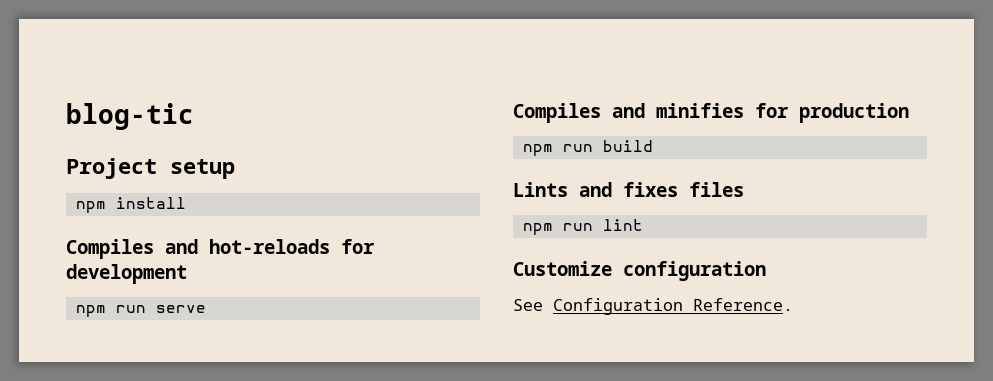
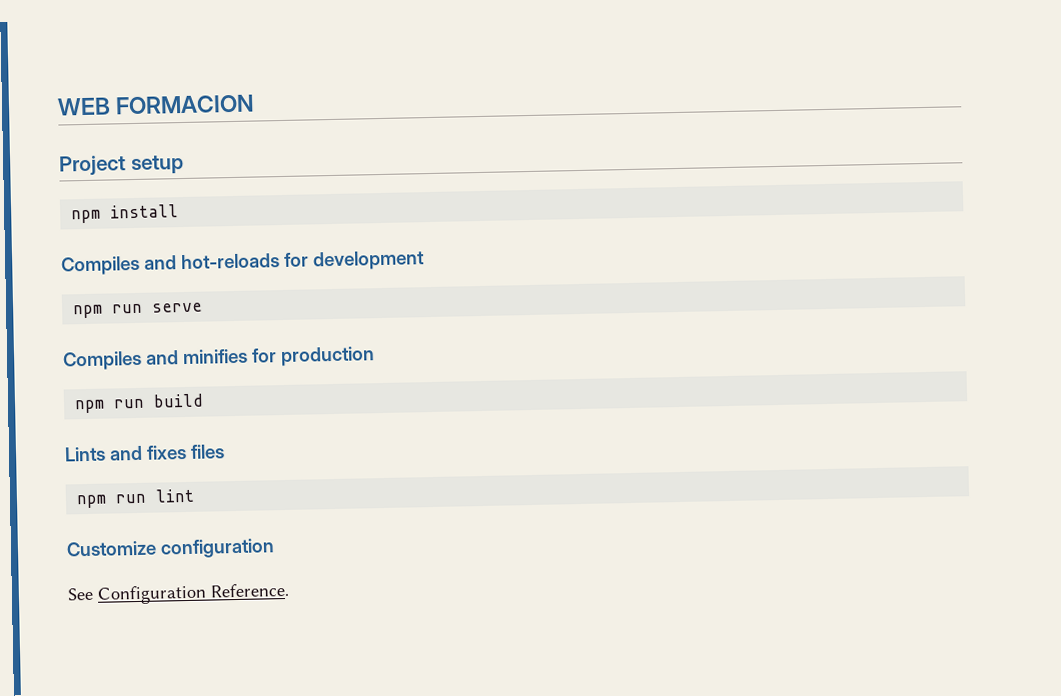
- blog-tic
+ WEB FORMACION

